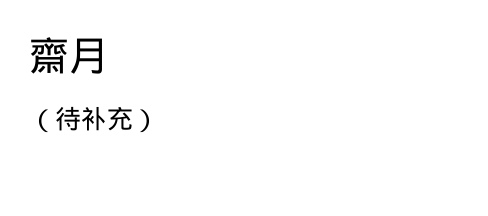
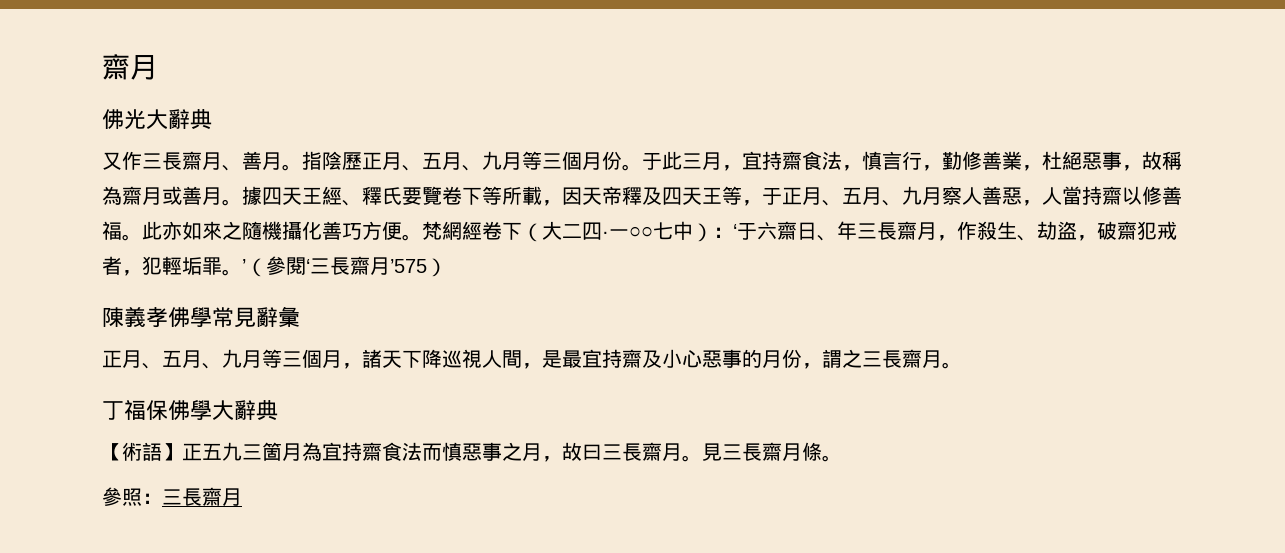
- （待补充）
+ 佛光大辭典
+ 又作三長齋月、善月。指陰歷正月、五月、九月等三個月份。于此三月，宜持齋食法，慎言行，勤修善業，杜絕惡事，故稱為齋月或善月。據四天王經、釋氏要覽卷下等所載，因天帝釋及四天王等，于正月、五月、九月察人善惡，人當持齋以修善福。此亦如來之隨機攝化善巧方便。梵網經卷下（大二四·一○○七中）：‘于六齋日、年三長齋月，作殺生、劫盜，破齋犯戒者，犯輕垢罪。’（參閱‘三長齋月’575）
+ 陳義孝佛學常見辭彙
+ 正月、五月、九月等三個月，諸天下降巡視人間，是最宜持齋及小心惡事的月份，謂之三長齋月。
+ 丁福保佛學大辭典
+ 【術語】正五九三箇月為宜持齋食法而慎惡事之月，故曰三長齋月。見三長齋月條。
+ 參照：三長齋月

